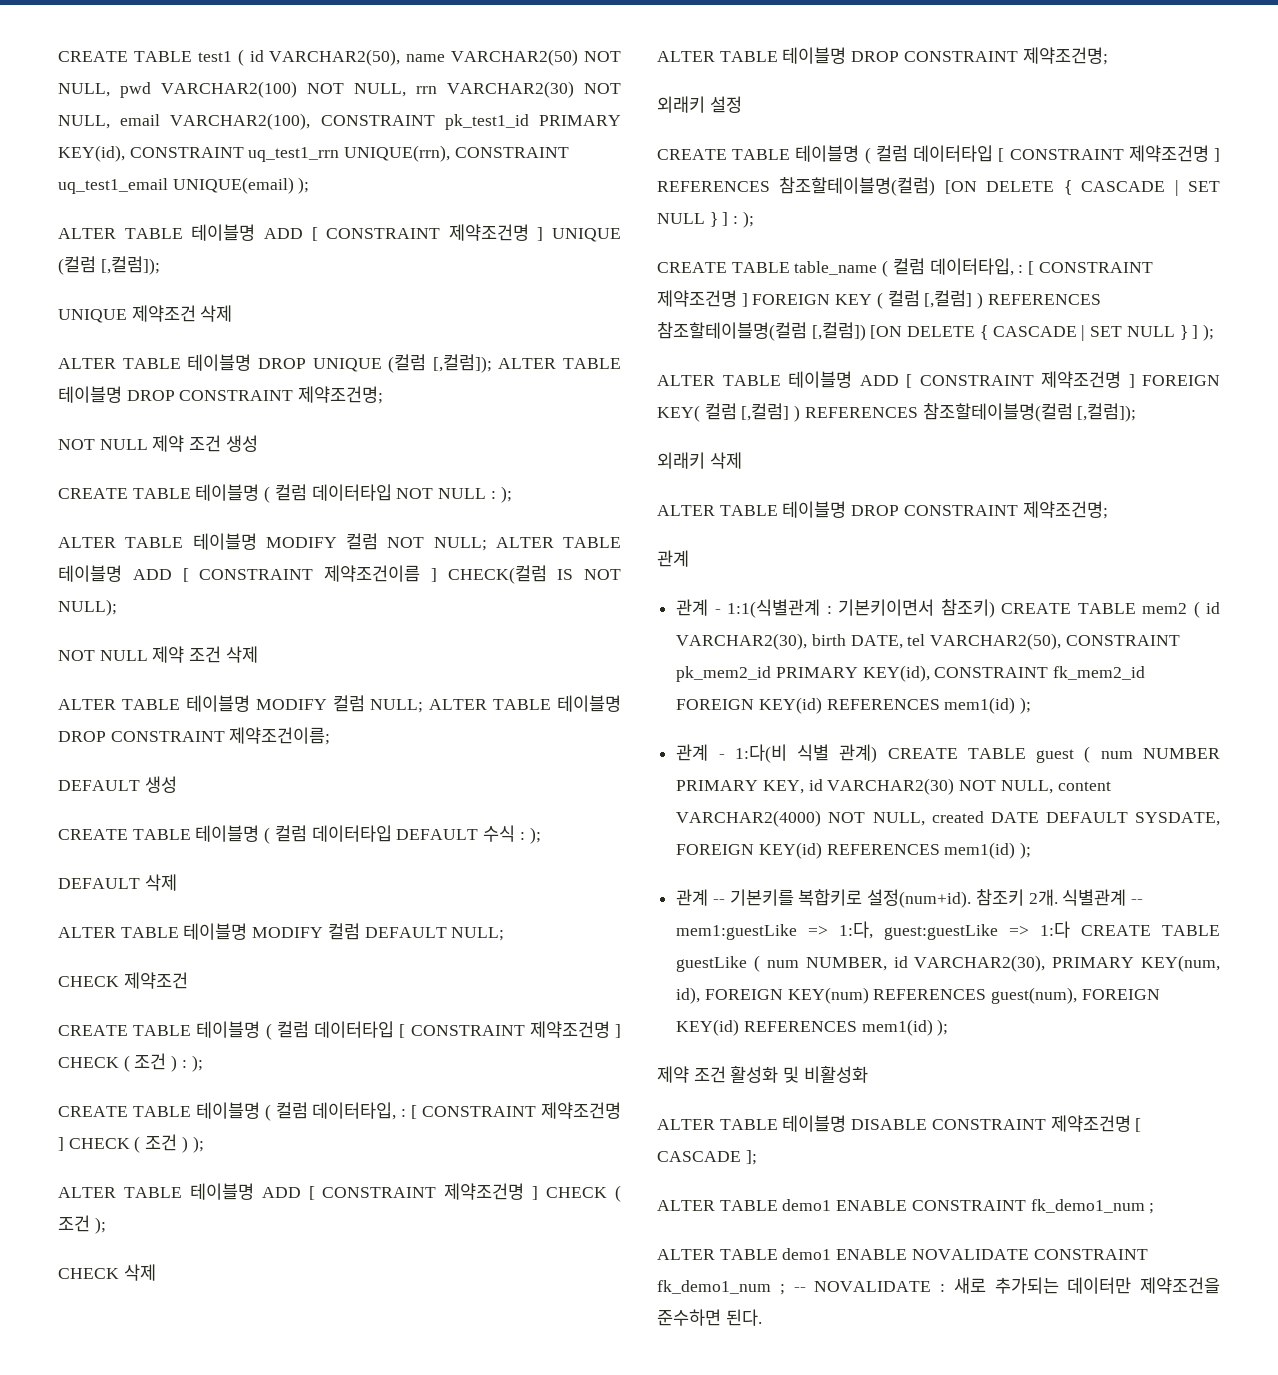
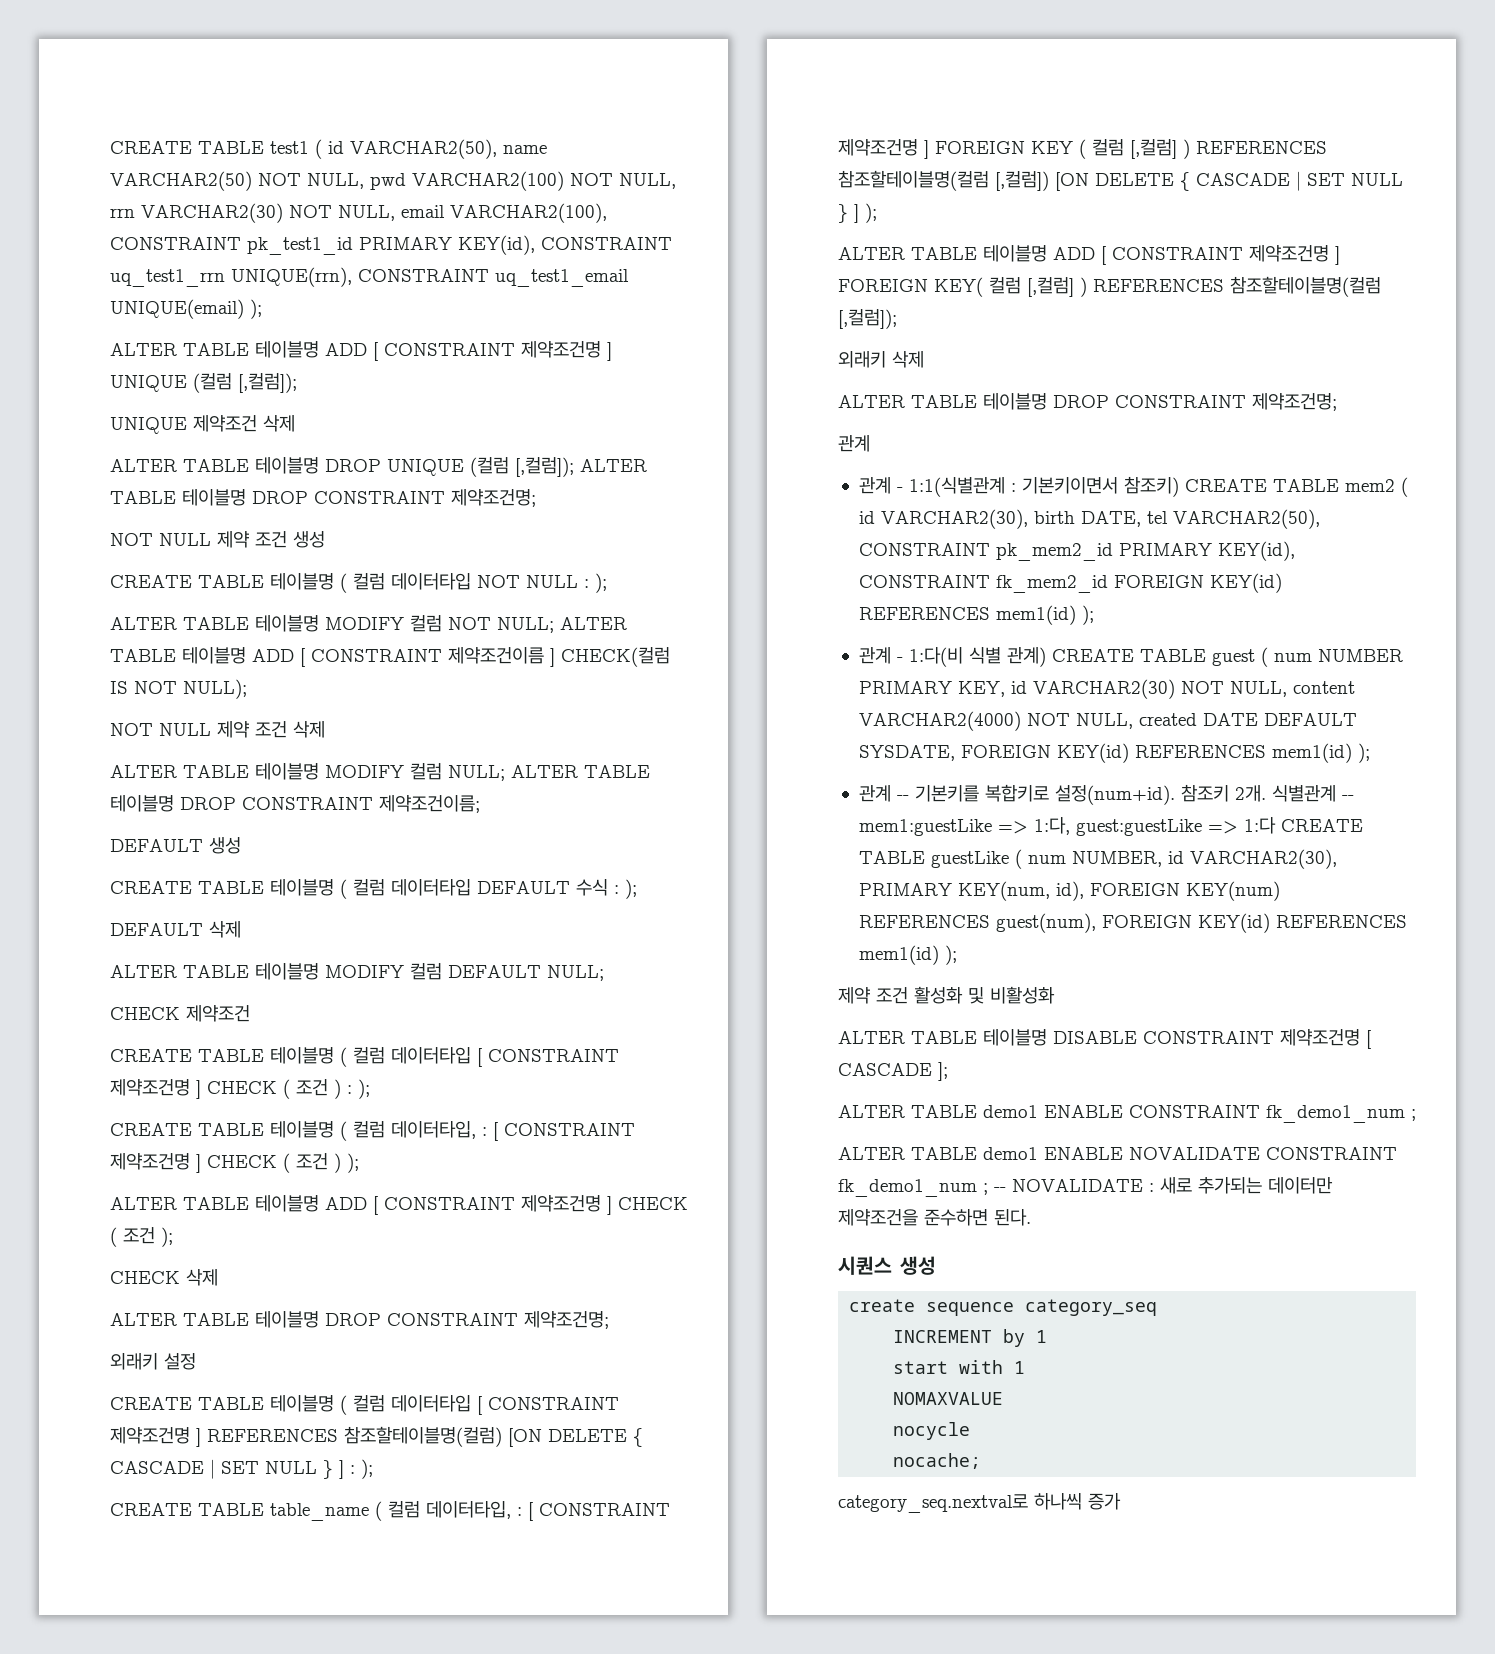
+ 시퀀스 생성
+ create sequence category_seq
+ INCREMENT by 1
+ start with 1
+ NOMAXVALUE
+ nocycle
+ nocache;
+ category_seq.nextval로 하나씩 증가

